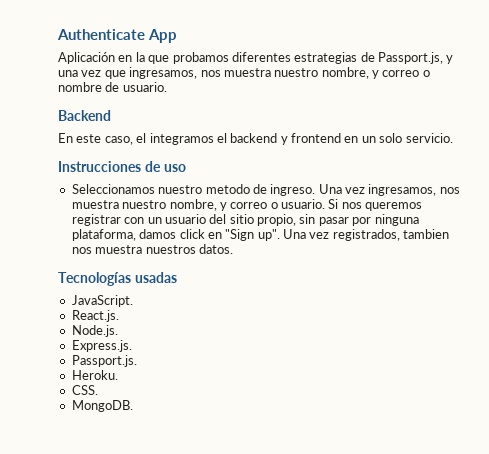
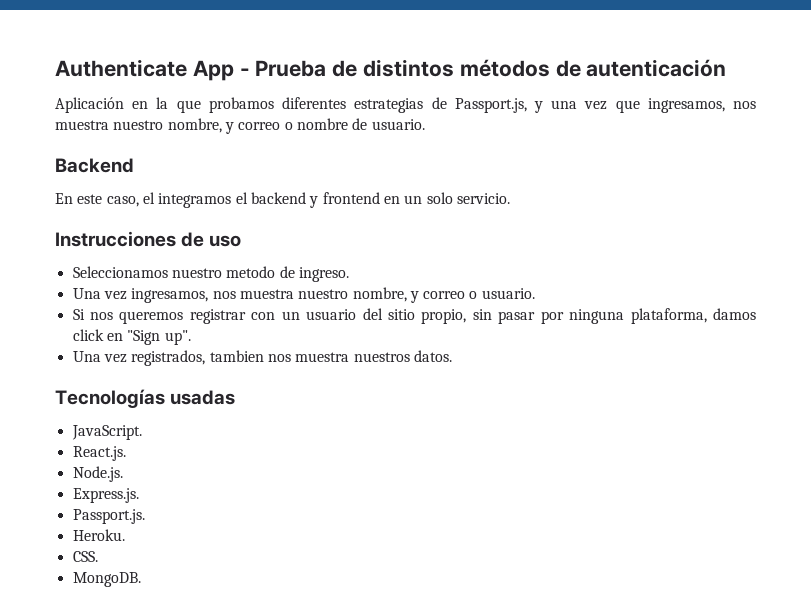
- Authenticate App
+ Authenticate App - Prueba de distintos métodos de autenticación
- Seleccionamos nuestro metodo de ingreso. Una vez ingresamos, nos muestra nuestro nombre, y correo o usuario. Si nos queremos registrar con un usuario del sitio propio, sin pasar por ninguna plataforma, damos click en "Sign up". Una vez registrados, tambien nos muestra nuestros datos.
+ Seleccionamos nuestro metodo de ingreso.
+ Una vez ingresamos, nos muestra nuestro nombre, y correo o usuario.
+ Si nos queremos registrar con un usuario del sitio propio, sin pasar por ninguna plataforma, damos click en "Sign up".
+ Una vez registrados, tambien nos muestra nuestros datos.

